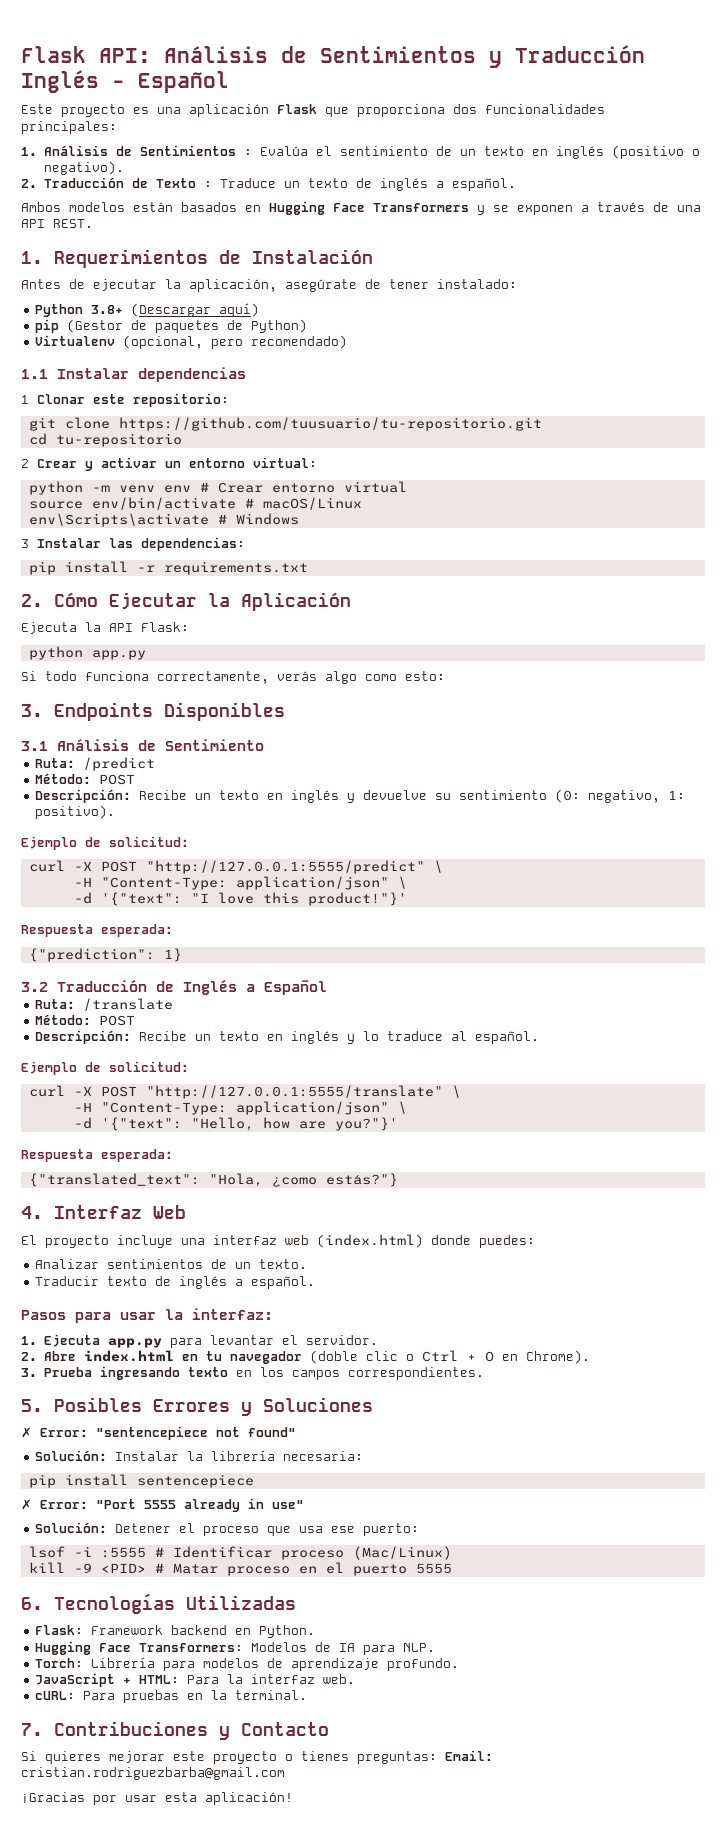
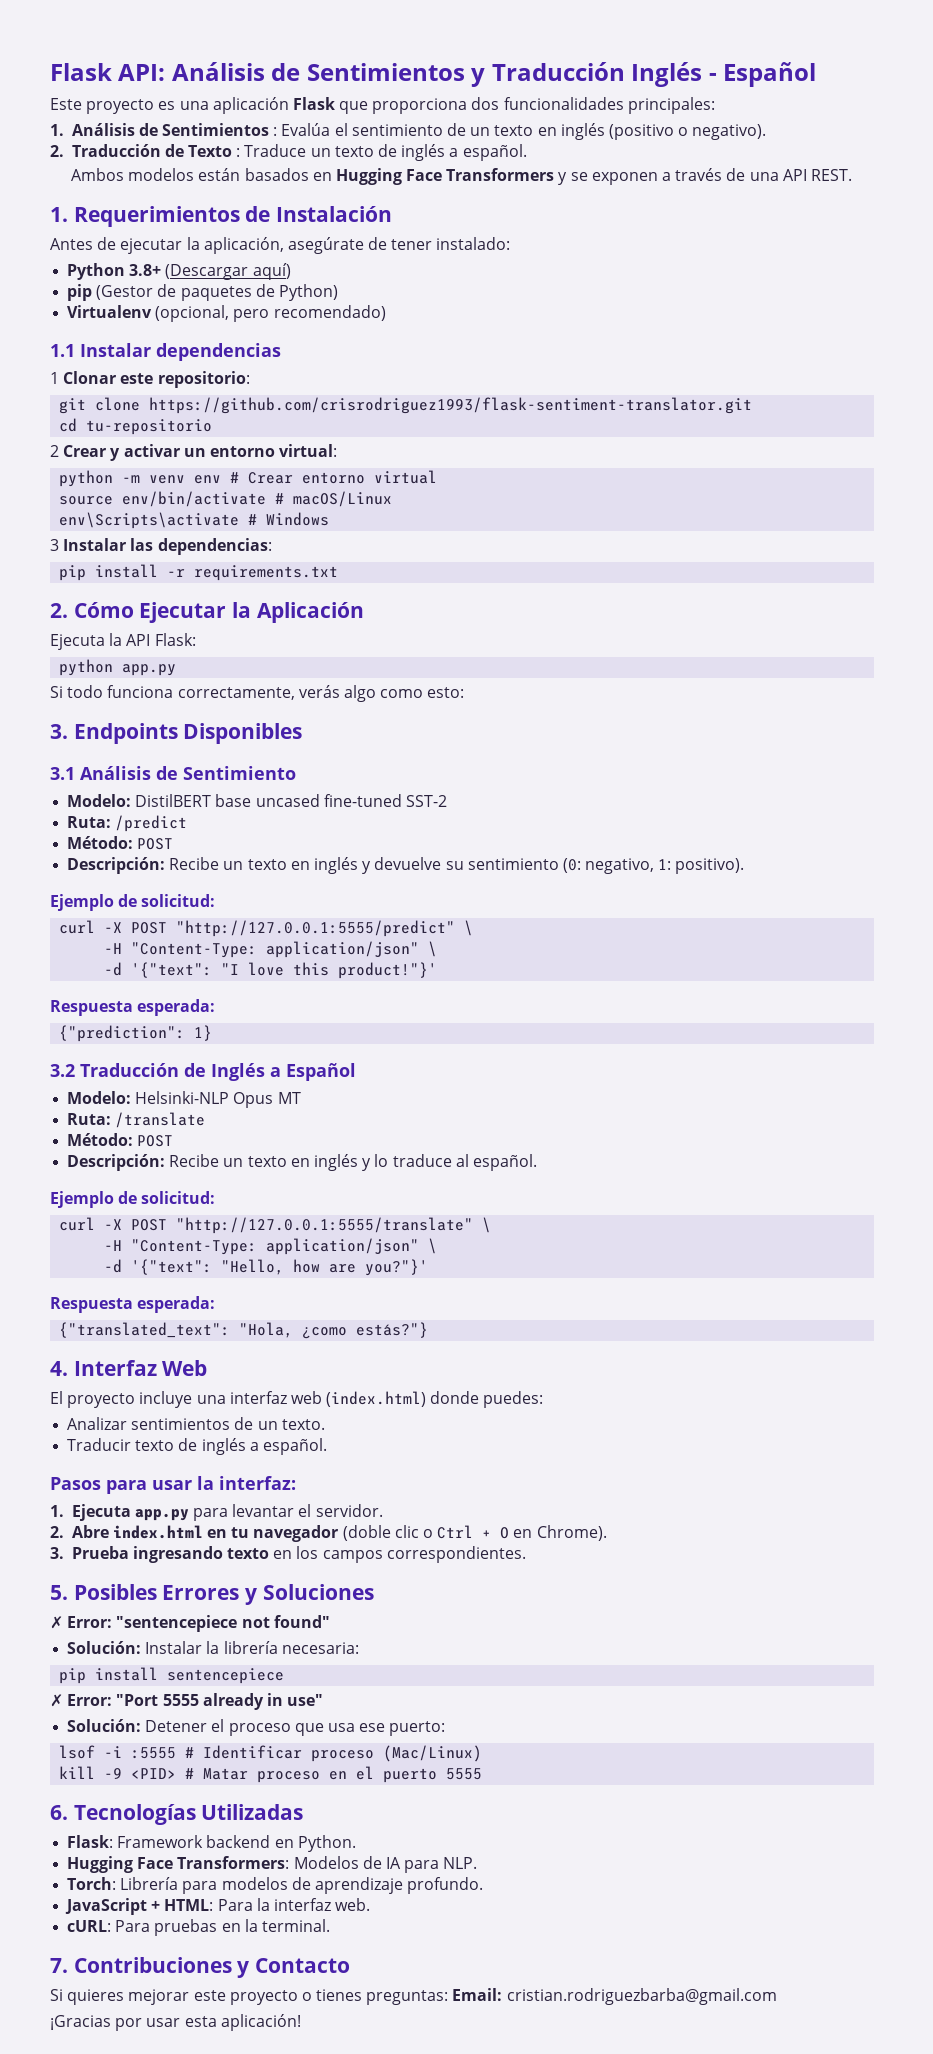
- git clone https://github.com/tuusuario/tu-repositorio.git
+ git clone https://github.com/crisrodriguez1993/flask-sentiment-translator.git
+ Modelo: DistilBERT base uncased fine-tuned SST-2
+ Modelo: Helsinki-NLP Opus MT

